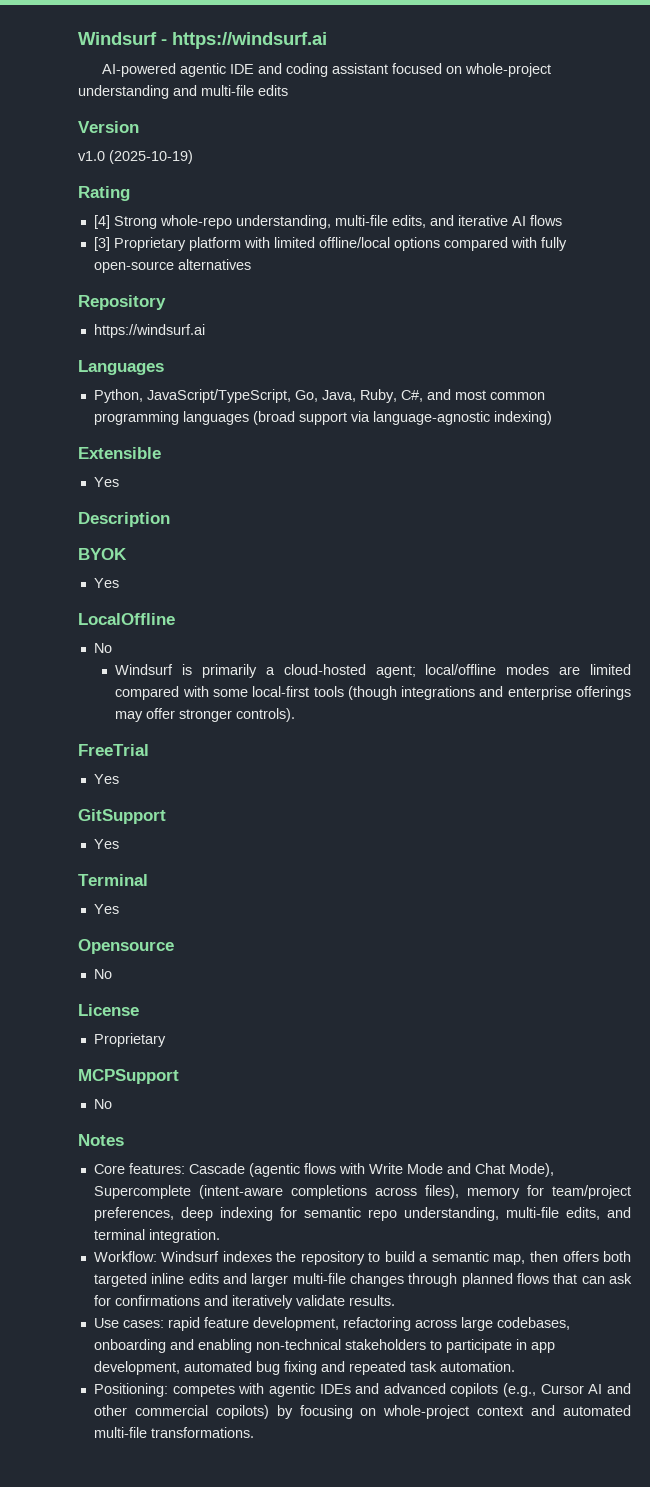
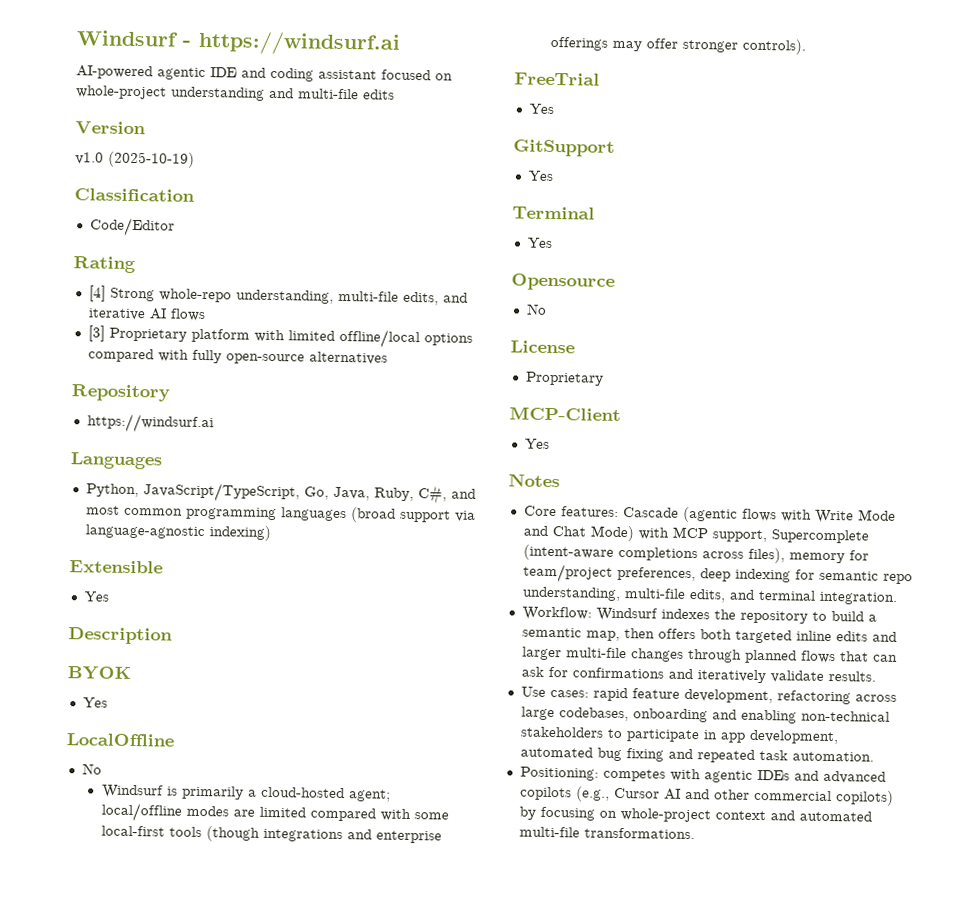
+ Classification
+ Code/Editor
- MCPSupport
- No
+ MCP-Client
+ Yes
- Core features: Cascade (agentic flows with Write Mode and Chat Mode), Supercomplete (intent-aware completions across files), memory for team/project preferences, deep indexing for semantic repo understanding, multi-file edits, and terminal integration.
+ Core features: Cascade (agentic flows with Write Mode and Chat Mode) with MCP support, Supercomplete (intent-aware completions across files), memory for team/project preferences, deep indexing for semantic repo understanding, multi-file edits, and terminal integration.

